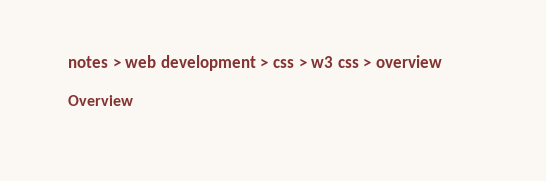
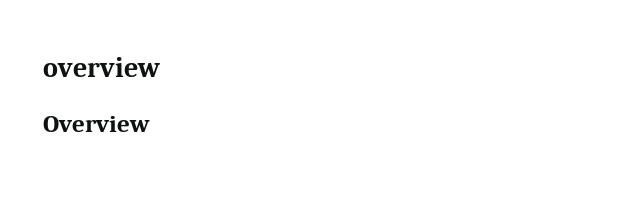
- notes > web development > css > w3 css > overview
+ overview

